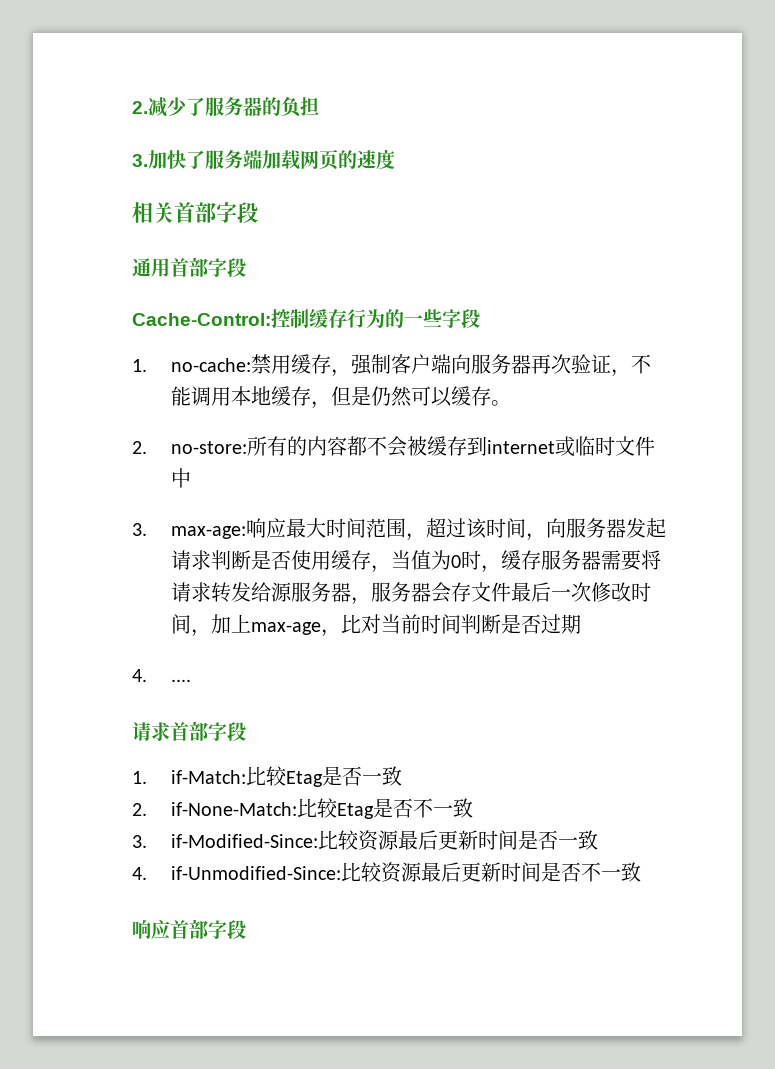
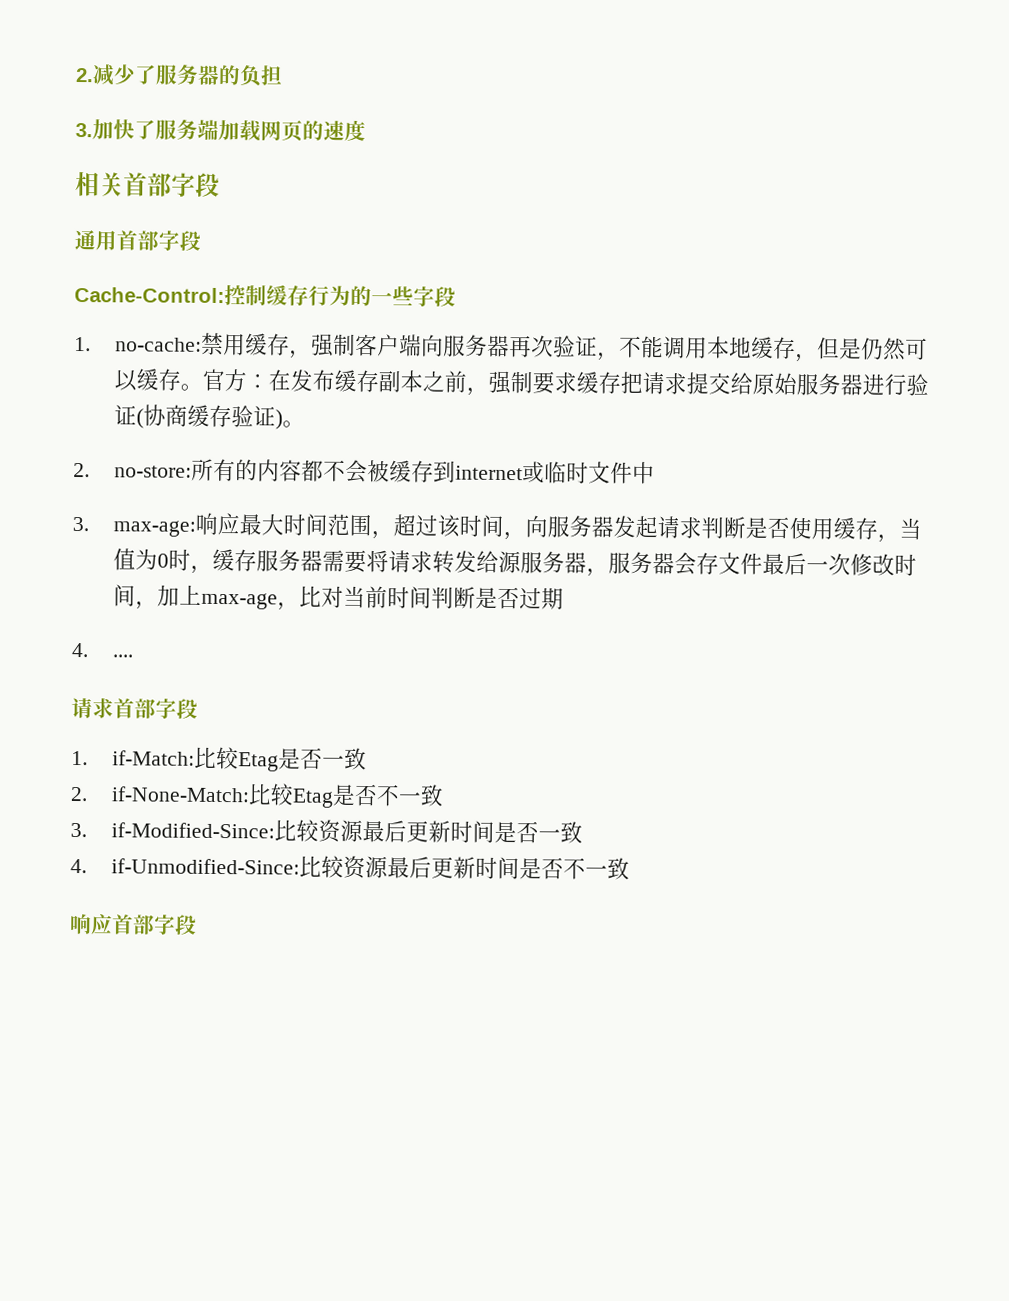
+ 官方：在发布缓存副本之前，强制要求缓存把请求提交给原始服务器进行验证(协商缓存验证)。

